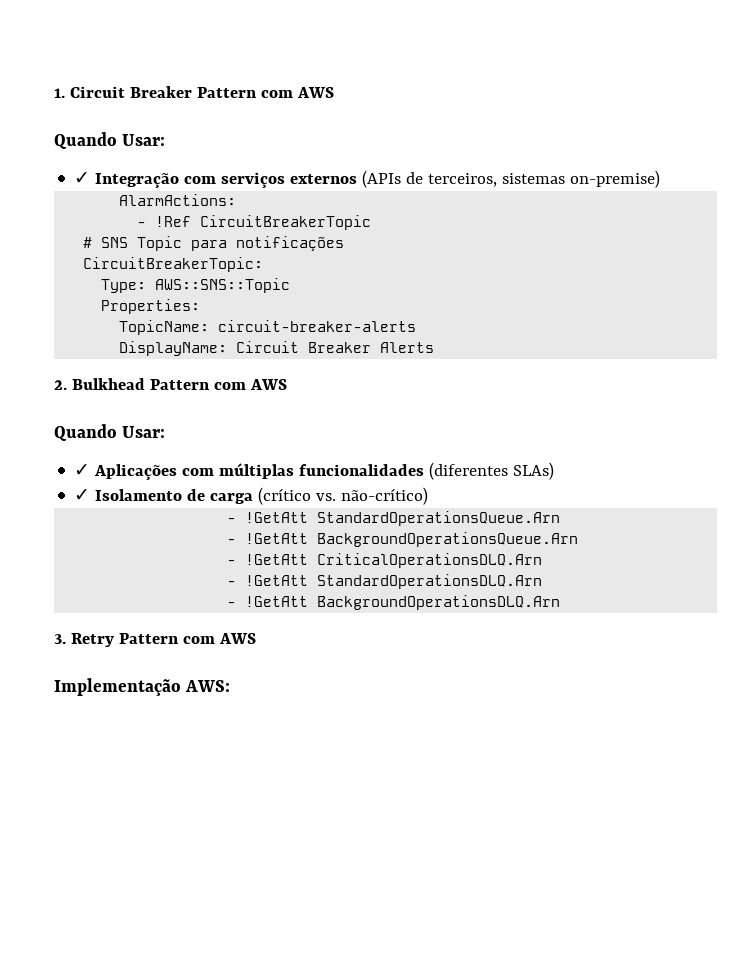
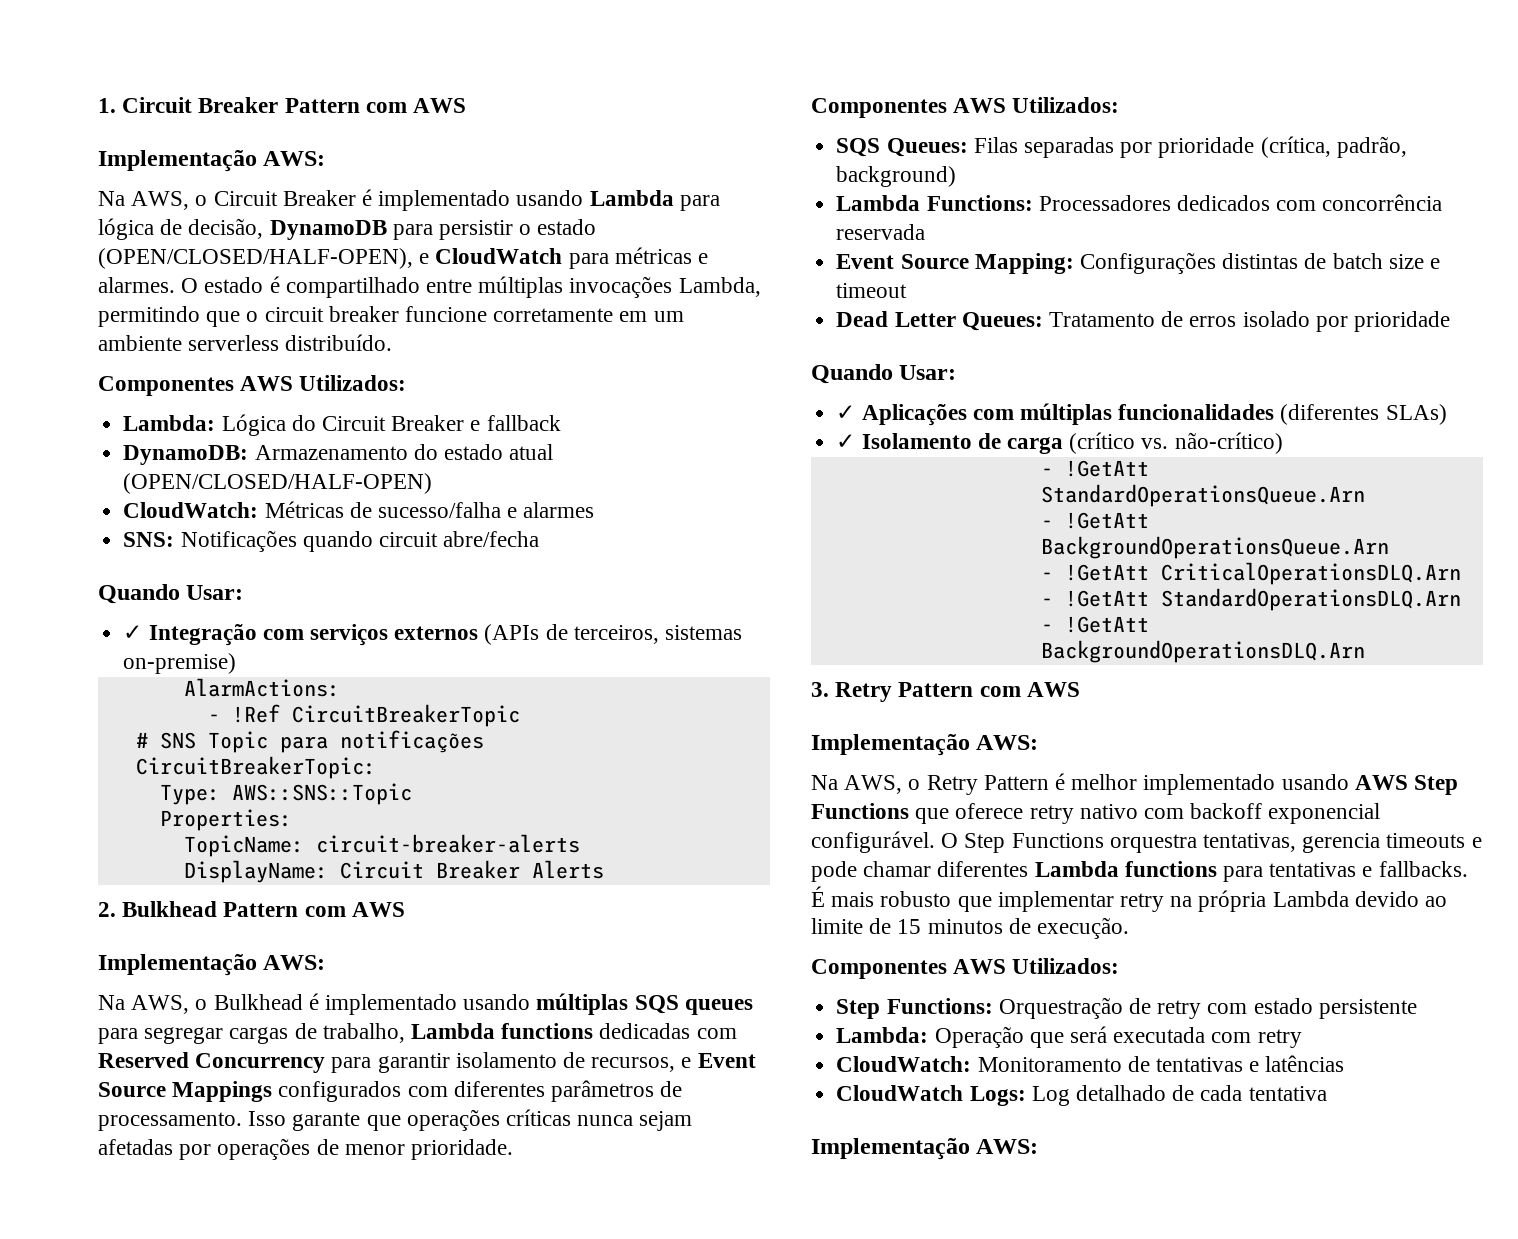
  1. Circuit Breaker Pattern com AWS
+ Implementação AWS:
+ Na AWS, o Circuit Breaker é implementado usando Lambda para lógica de decisão, DynamoDB para persistir o estado (OPEN/CLOSED/HALF-OPEN), e CloudWatch para métricas e alarmes. O estado é compartilhado entre múltiplas invocações Lambda, permitindo que o circuit breaker funcione corretamente em um ambiente serverless distribuído.
+ Componentes AWS Utilizados:
+ Lambda: Lógica do Circuit Breaker e fallback
+ DynamoDB: Armazenamento do estado atual (OPEN/CLOSED/HALF-OPEN)
+ CloudWatch: Métricas de sucesso/falha e alarmes
+ SNS: Notificações quando circuit abre/fecha
  2. Bulkhead Pattern com AWS
+ Implementação AWS:
+ Na AWS, o Bulkhead é implementado usando múltiplas SQS queues para segregar cargas de trabalho, Lambda functions dedicadas com Reserved Concurrency para garantir isolamento de recursos, e Event Source Mappings configurados com diferentes parâmetros de processamento. Isso garante que operações críticas nunca sejam afetadas por operações de menor prioridade.
+ Componentes AWS Utilizados:
+ SQS Queues: Filas separadas por prioridade (crítica, padrão, background)
+ Lambda Functions: Processadores dedicados com concorrência reservada
+ Event Source Mapping: Configurações distintas de batch size e timeout
+ Dead Letter Queues: Tratamento de erros isolado por prioridade
+ Na AWS, o Retry Pattern é melhor implementado usando AWS Step Functions que oferece retry nativo com backoff exponencial configurável. O Step Functions orquestra tentativas, gerencia timeouts e pode chamar diferentes Lambda functions para tentativas e fallbacks. É mais robusto que implementar retry na própria Lambda devido ao limite de 15 minutos de execução.
+ Componentes AWS Utilizados:
+ Step Functions: Orquestração de retry com estado persistente
+ Lambda: Operação que será executada com retry
+ CloudWatch: Monitoramento de tentativas e latências
+ CloudWatch Logs: Log detalhado de cada tentativa
+ Implementação AWS:

